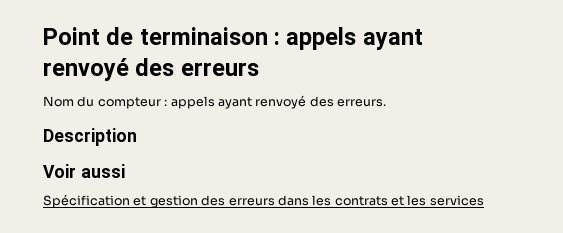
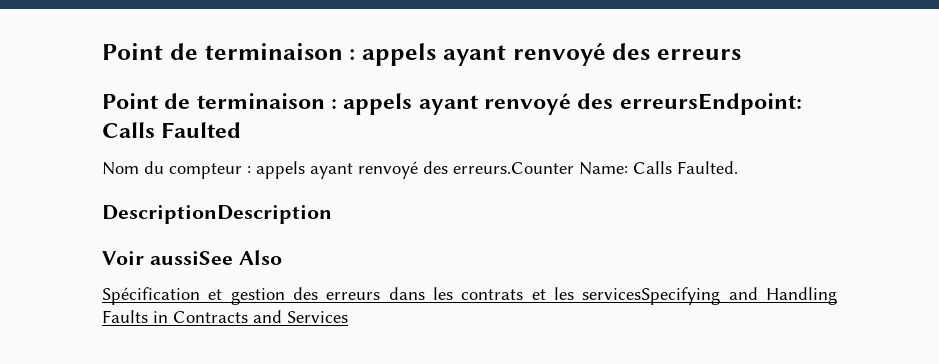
+ Point de terminaison : appels ayant renvoyé des erreursEndpoint: Calls Faulted
- Nom du compteur : appels ayant renvoyé des erreurs.
- Description
+ Nom du compteur : appels ayant renvoyé des erreurs.Counter Name: Calls Faulted.
+ DescriptionDescription
- Voir aussi
+ Voir aussiSee Also
- Spécification et gestion des erreurs dans les contrats et les services
+ Spécification et gestion des erreurs dans les contrats et les servicesSpecifying and Handling Faults in Contracts and Services

